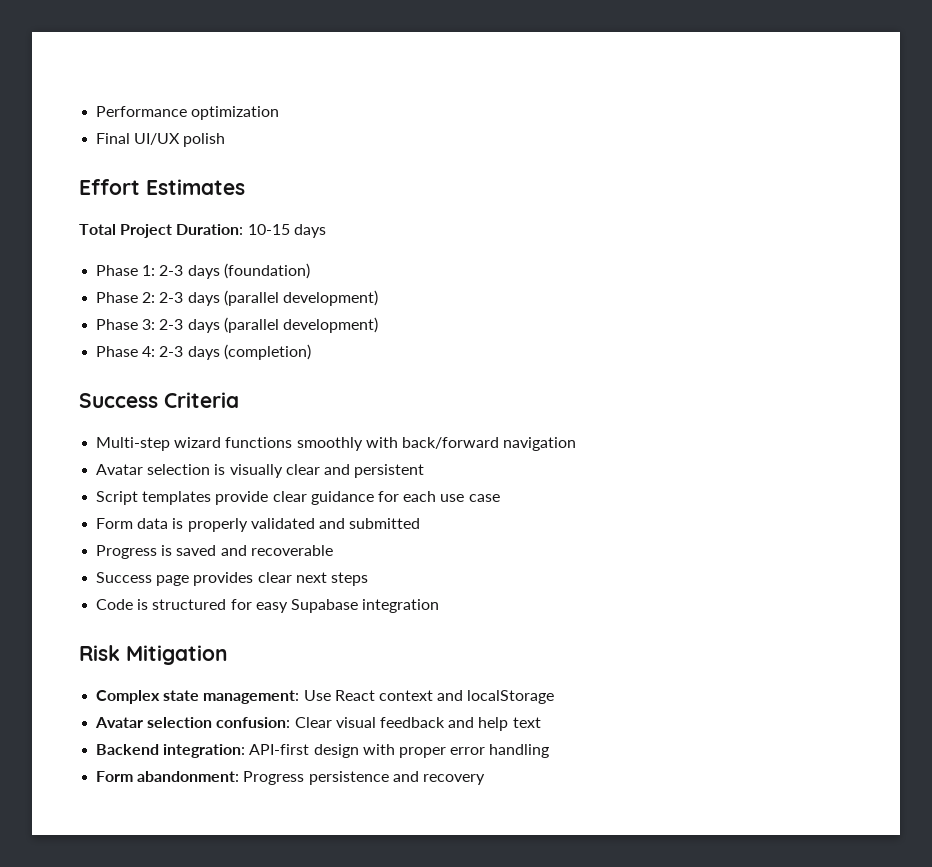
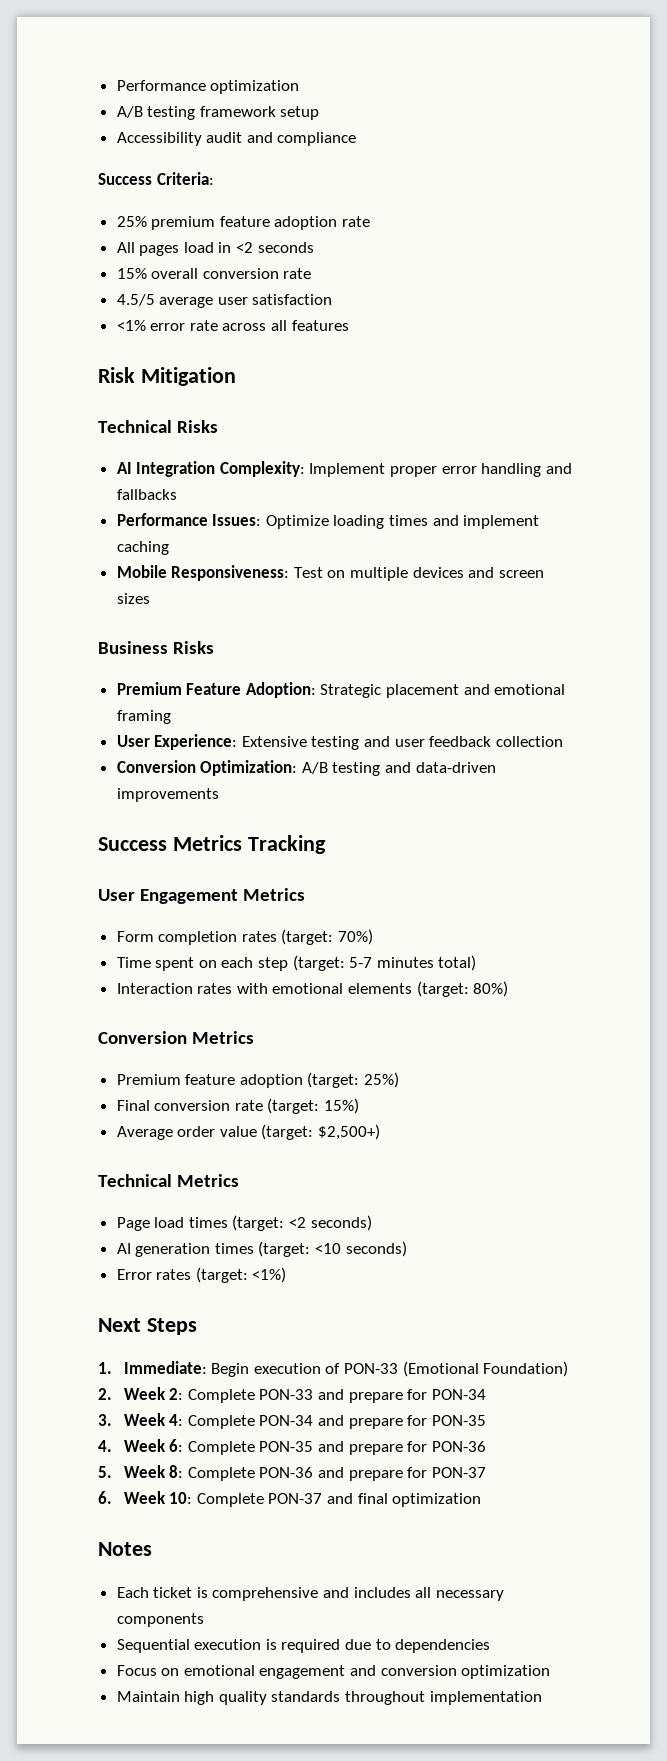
- Final UI/UX polish
- Effort Estimates
- Total Project Duration: 10-15 days
- Phase 1: 2-3 days (foundation)
- Phase 2: 2-3 days (parallel development)
- Phase 3: 2-3 days (parallel development)
- Phase 4: 2-3 days (completion)
- Success Criteria
- Multi-step wizard functions smoothly with back/forward navigation
- Avatar selection is visually clear and persistent
- Script templates provide clear guidance for each use case
- Form data is properly validated and submitted
- Progress is saved and recoverable
- Success page provides clear next steps
- Code is structured for easy Supabase integration
+ A/B testing framework setup
+ Accessibility audit and compliance
+ Success Criteria:
+ 25% premium feature adoption rate
+ All pages load in <2 seconds
+ 15% overall conversion rate
+ 4.5/5 average user satisfaction
+ <1% error rate across all features
  Risk Mitigation
- Complex state management: Use React context and localStorage
- Avatar selection confusion: Clear visual feedback and help text
- Backend integration: API-first design with proper error handling
- Form abandonment: Progress persistence and recovery
+ Technical Risks
+ AI Integration Complexity: Implement proper error handling and fallbacks
+ Performance Issues: Optimize loading times and implement caching
+ Mobile Responsiveness: Test on multiple devices and screen sizes
+ Business Risks
+ Premium Feature Adoption: Strategic placement and emotional framing
+ User Experience: Extensive testing and user feedback collection
+ Conversion Optimization: A/B testing and data-driven improvements
+ Success Metrics Tracking
+ User Engagement Metrics
+ Form completion rates (target: 70%)
+ Time spent on each step (target: 5-7 minutes total)
+ Interaction rates with emotional elements (target: 80%)
+ Conversion Metrics
+ Premium feature adoption (target: 25%)
+ Final conversion rate (target: 15%)
+ Average order value (target: $2,500+)
+ Technical Metrics
+ Page load times (target: <2 seconds)
+ AI generation times (target: <10 seconds)
+ Error rates (target: <1%)
+ Next Steps
+ 1. Immediate: Begin execution of PON-33 (Emotional Foundation)
+ 2. Week 2: Complete PON-33 and prepare for PON-34
+ 3. Week 4: Complete PON-34 and prepare for PON-35
+ 4. Week 6: Complete PON-35 and prepare for PON-36
+ 5. Week 8: Complete PON-36 and prepare for PON-37
+ 6. Week 10: Complete PON-37 and final optimization
+ Notes
+ Each ticket is comprehensive and includes all necessary components
+ Sequential execution is required due to dependencies
+ Focus on emotional engagement and conversion optimization
+ Maintain high quality standards throughout implementation

